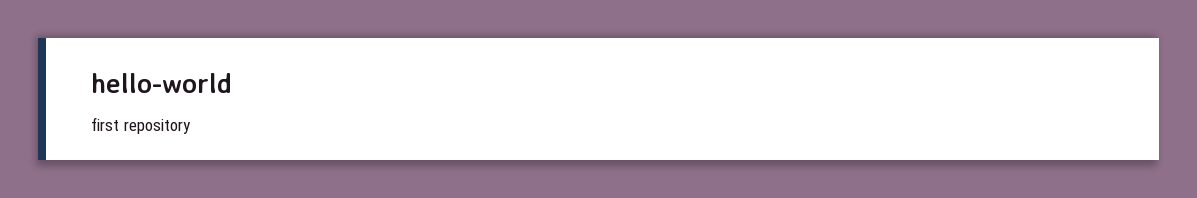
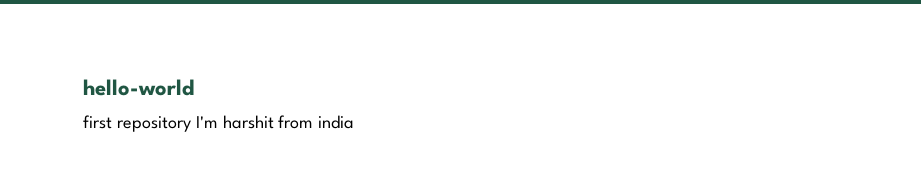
- first repository
+ first repository I'm harshit from india

